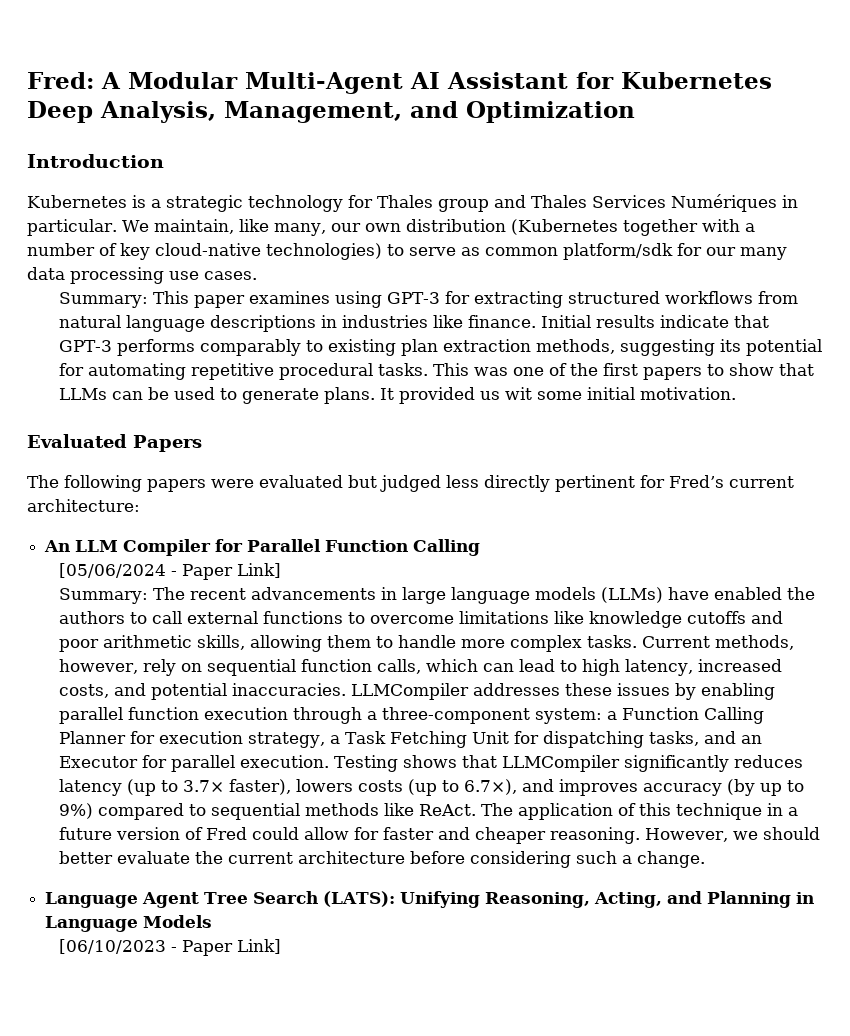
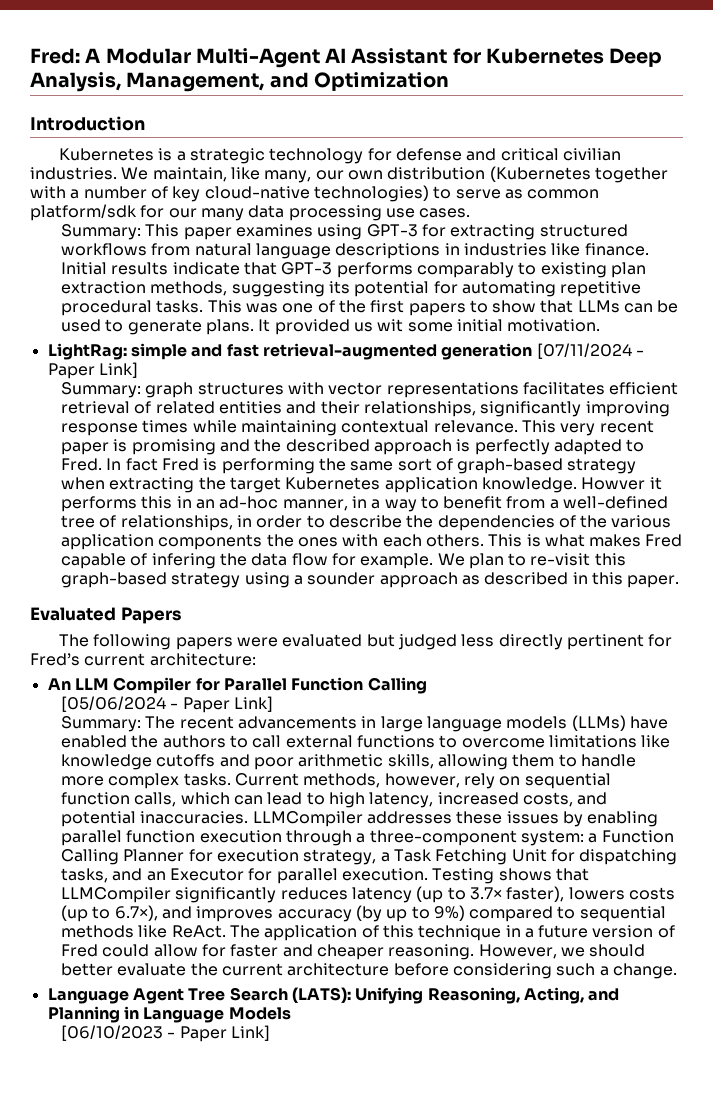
- Kubernetes is a strategic technology for Thales group and Thales Services Numériques in particular.
+ Kubernetes is a strategic technology for defense and critical civilian industries.
+ LightRag: simple and fast retrieval-augmented generation [07/11/2024 - Paper Link]
+ Summary: graph structures with vector representations facilitates efficient retrieval of related entities and their relationships, significantly improving response times while maintaining contextual relevance. This very recent paper is promising and the described approach is perfectly adapted to Fred. In fact Fred is performing the same sort of graph-based strategy when extracting the target Kubernetes application knowledge. Howver it performs this in an ad-hoc manner, in a way to benefit from a well-defined tree of relationships, in order to describe the dependencies of the various application components the ones with each others. This is what makes Fred capable of infering the data flow for example. We plan to re-visit this graph-based strategy using a sounder approach as described in this paper.

